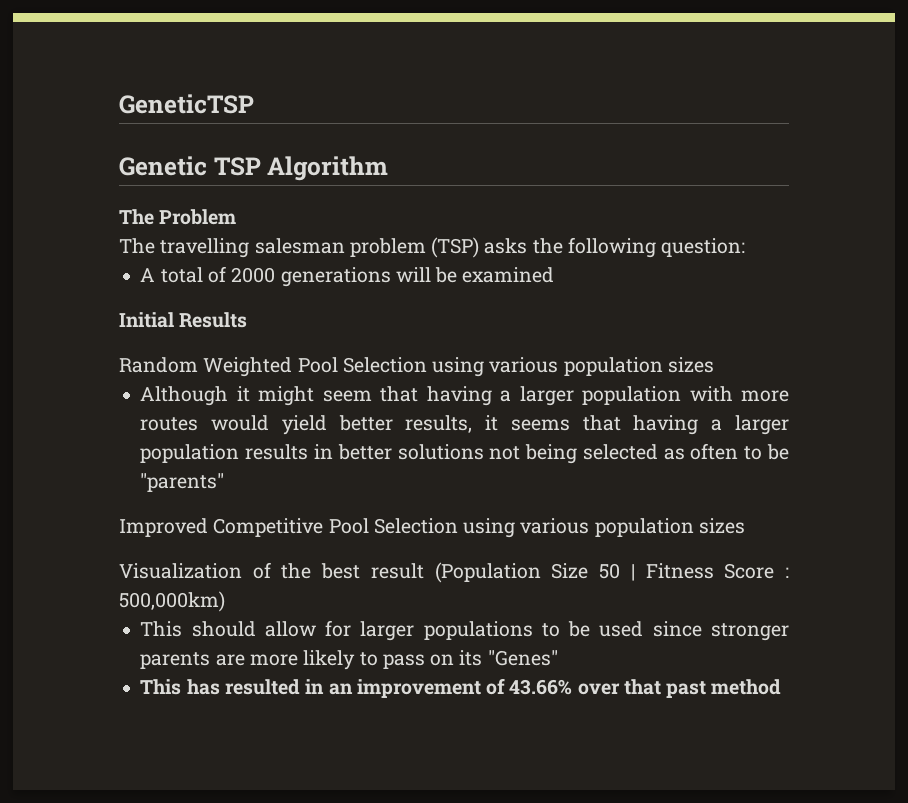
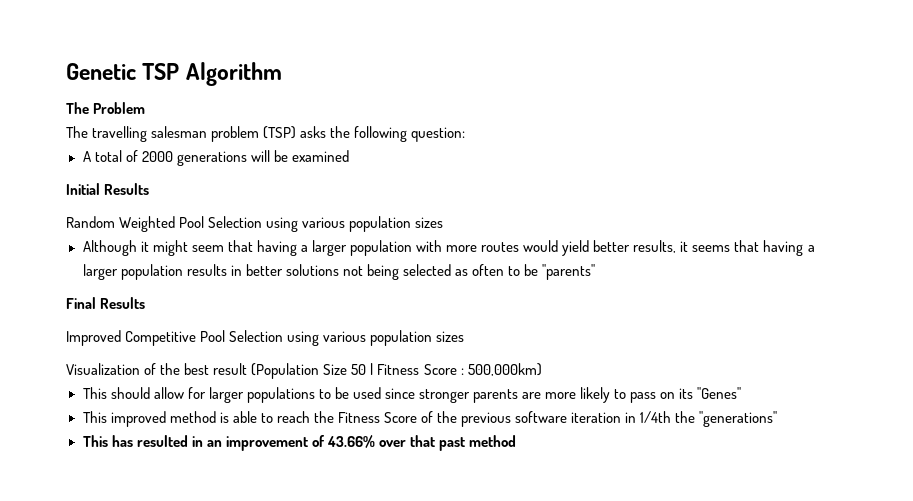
- GeneticTSP
+ Final Results
+ This improved method is able to reach the Fitness Score of the previous software iteration in 1/4th the "generations"

